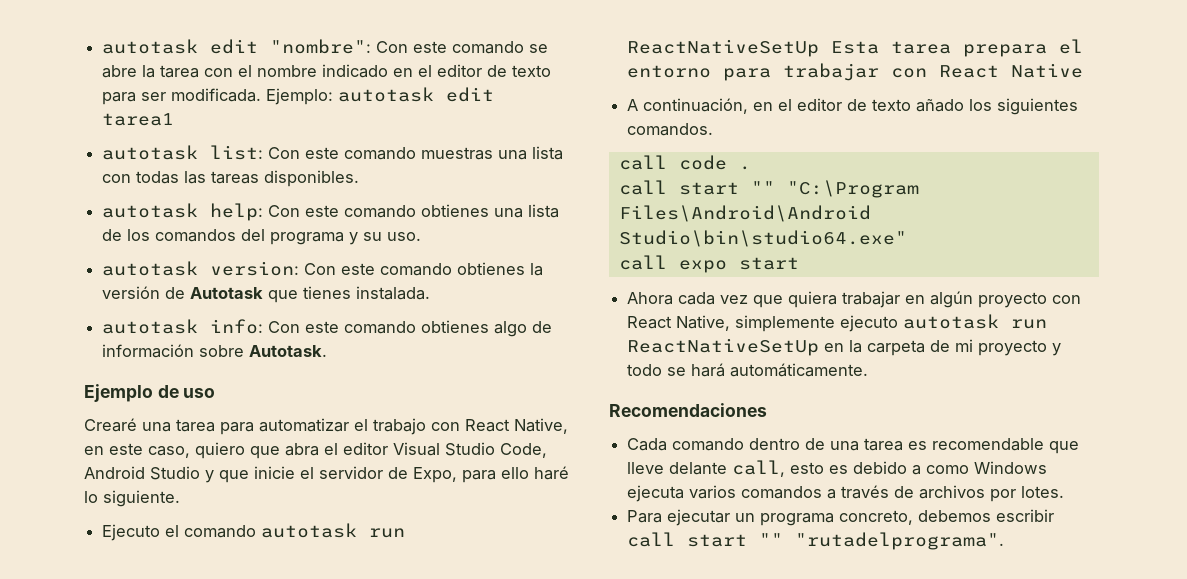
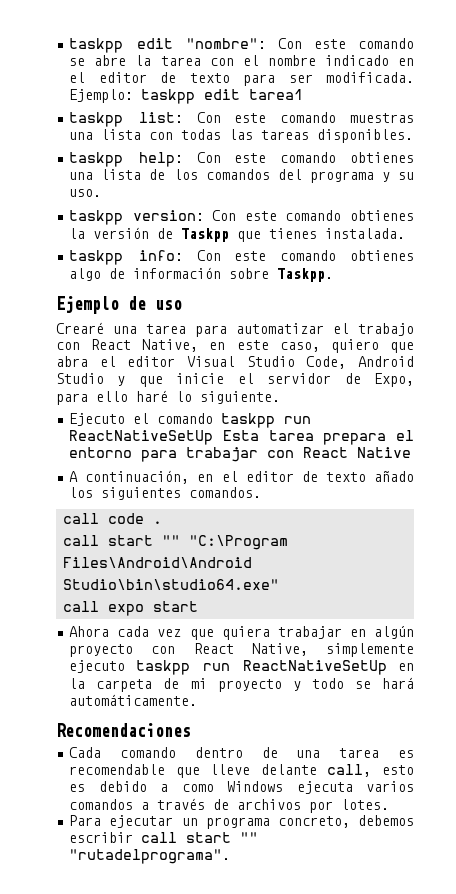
- autotask edit "nombre": Con este comando se abre la tarea con el nombre indicado en el editor de texto para ser modificada.
+ taskpp edit "nombre": Con este comando se abre la tarea con el nombre indicado en el editor de texto para ser modificada.
- Ejemplo: autotask edit tarea1
+ Ejemplo: taskpp edit tarea1
- autotask list: Con este comando muestras una lista con todas las tareas disponibles.
+ taskpp list: Con este comando muestras una lista con todas las tareas disponibles.
- autotask help: Con este comando obtienes una lista de los comandos del programa y su uso.
+ taskpp help: Con este comando obtienes una lista de los comandos del programa y su uso.
- autotask version: Con este comando obtienes la versión de Autotask que tienes instalada.
+ taskpp version: Con este comando obtienes la versión de Taskpp que tienes instalada.
- autotask info: Con este comando obtienes algo de información sobre Autotask.
+ taskpp info: Con este comando obtienes algo de información sobre Taskpp.
- Ejecuto el comando autotask run ReactNativeSetUp Esta tarea prepara el entorno para trabajar con React Native
+ Ejecuto el comando taskpp run ReactNativeSetUp Esta tarea prepara el entorno para trabajar con React Native
- Ahora cada vez que quiera trabajar en algún proyecto con React Native, simplemente ejecuto autotask run ReactNativeSetUp en la carpeta de mi proyecto y todo se hará automáticamente.
+ Ahora cada vez que quiera trabajar en algún proyecto con React Native, simplemente ejecuto taskpp run ReactNativeSetUp en la carpeta de mi proyecto y todo se hará automáticamente.

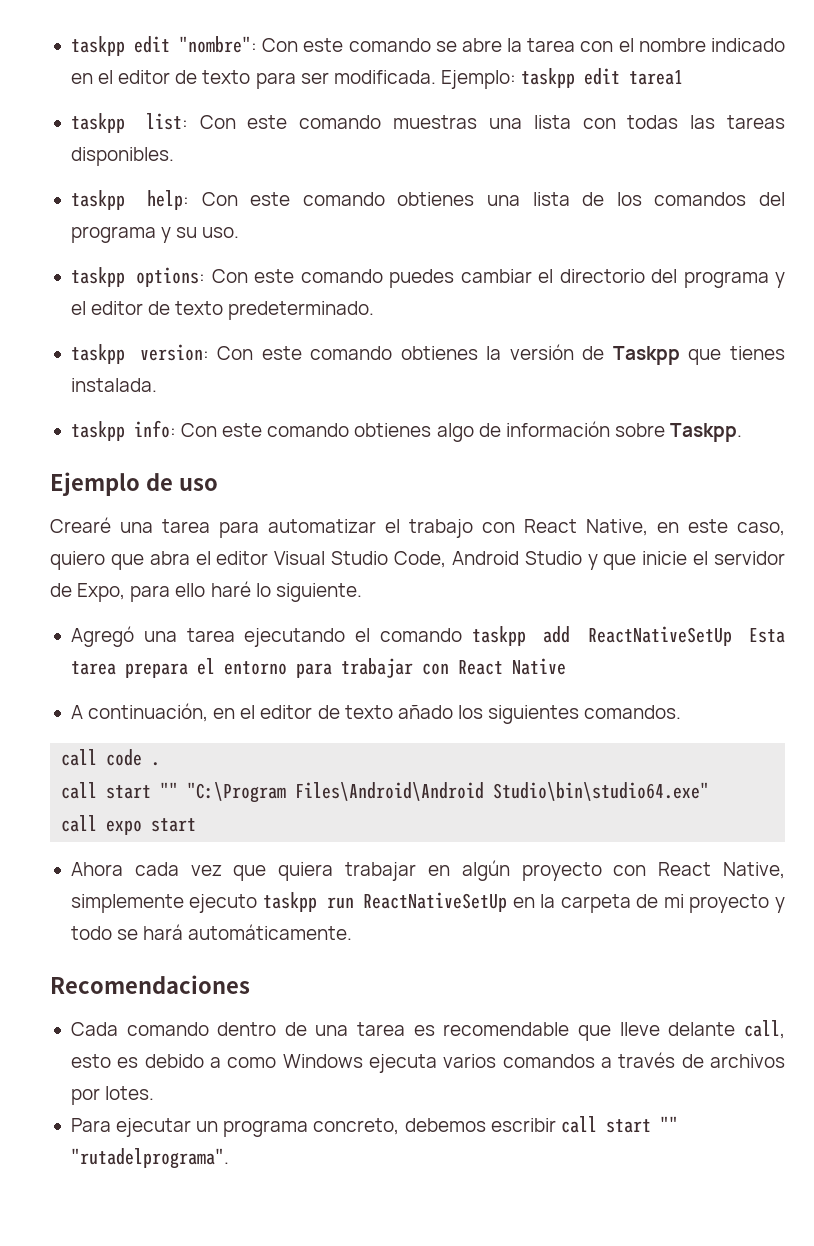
+ taskpp options: Con este comando puedes cambiar el directorio del programa y el editor de texto predeterminado.
- Ejecuto el comando taskpp run ReactNativeSetUp Esta tarea prepara el entorno para trabajar con React Native
+ Agregó una tarea ejecutando el comando taskpp add ReactNativeSetUp Esta tarea prepara el entorno para trabajar con React Native

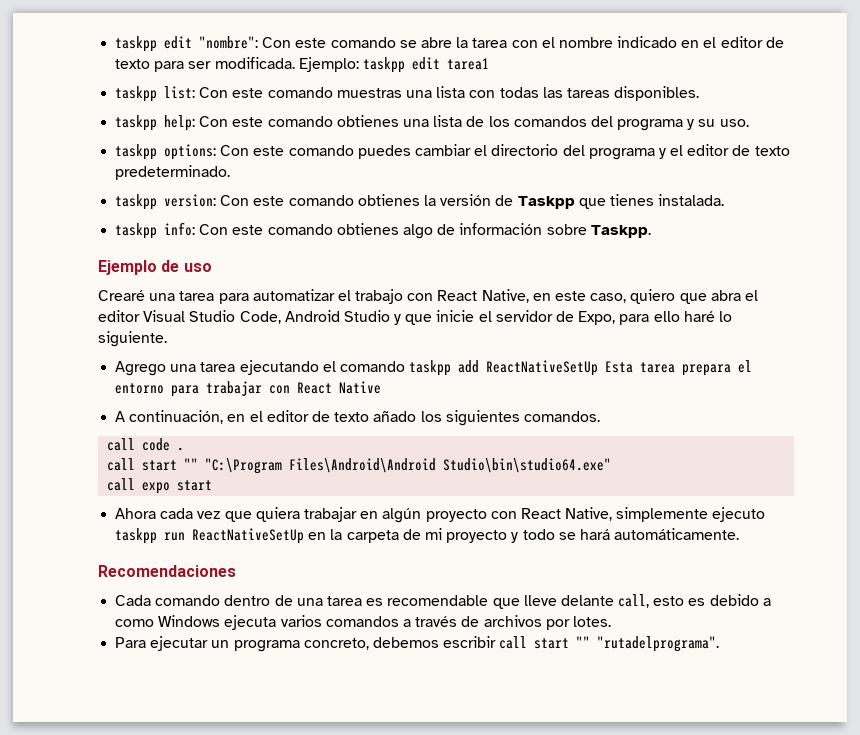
- Agregó una tarea ejecutando el comando taskpp add ReactNativeSetUp Esta tarea prepara el entorno para trabajar con React Native
+ Agrego una tarea ejecutando el comando taskpp add ReactNativeSetUp Esta tarea prepara el entorno para trabajar con React Native

